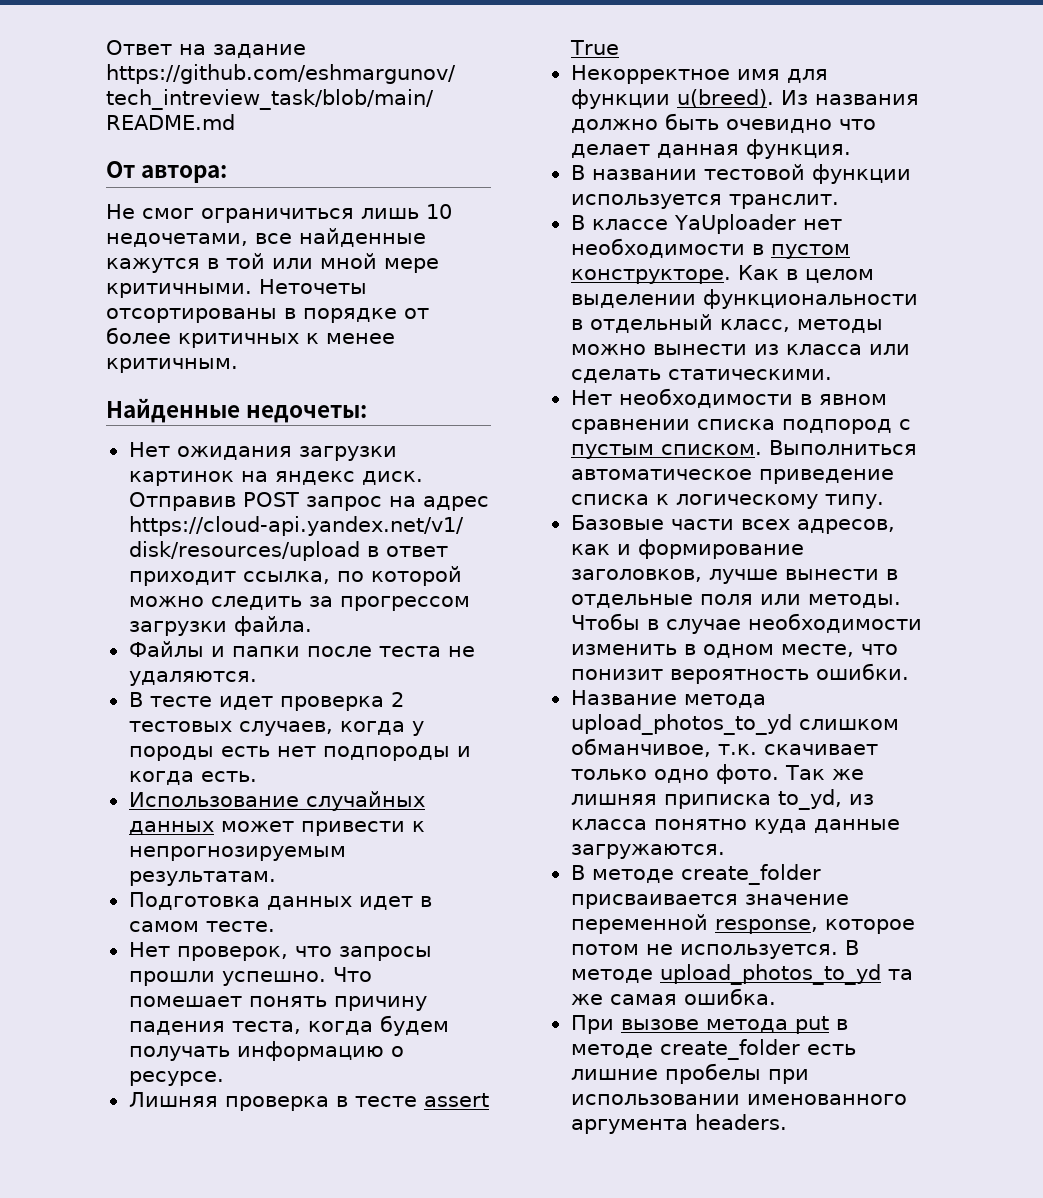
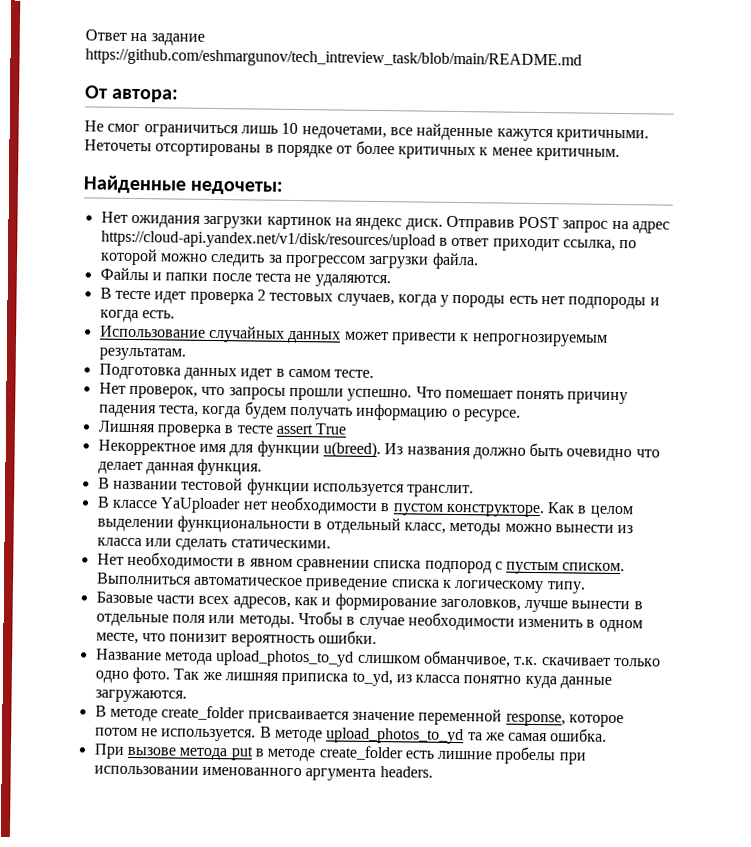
- Не смог ограничиться лишь 10 недочетами, все найденные кажутся в той или мной мере критичными.
+ Не смог ограничиться лишь 10 недочетами, все найденные кажутся критичными.

